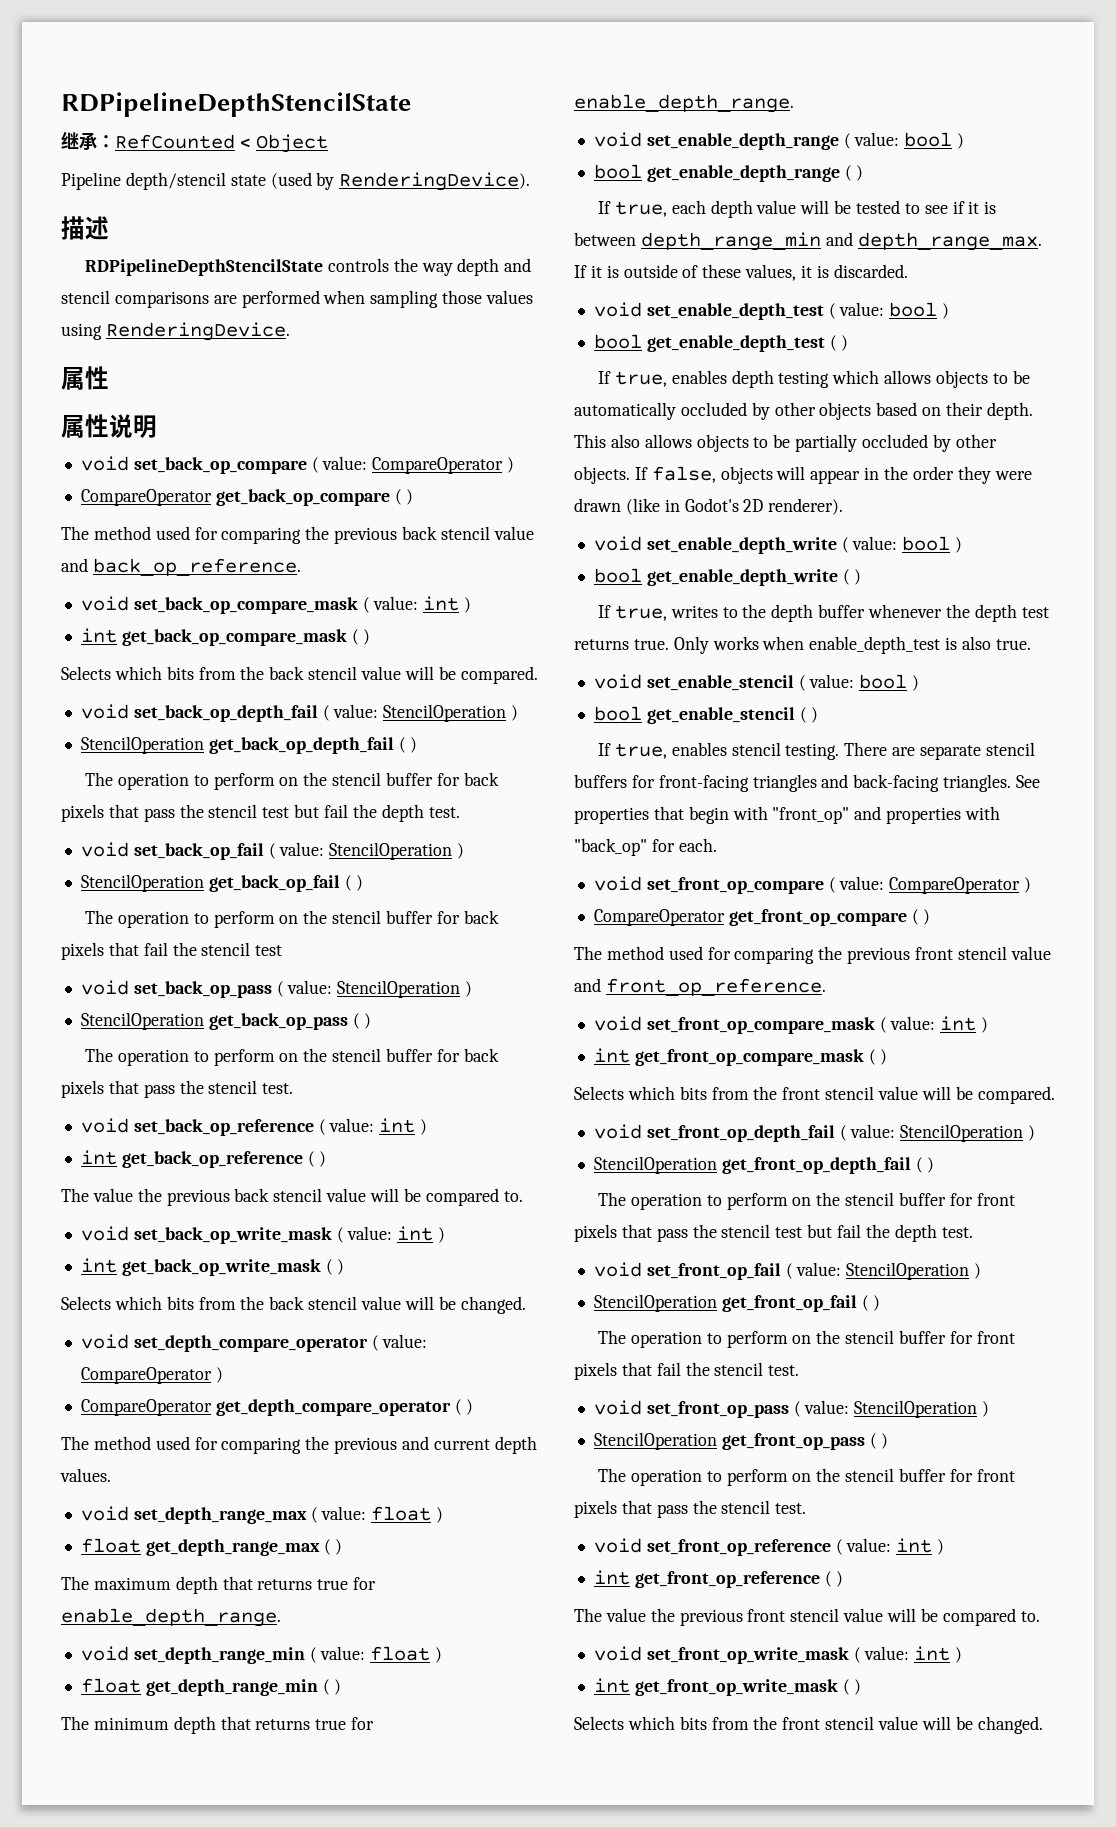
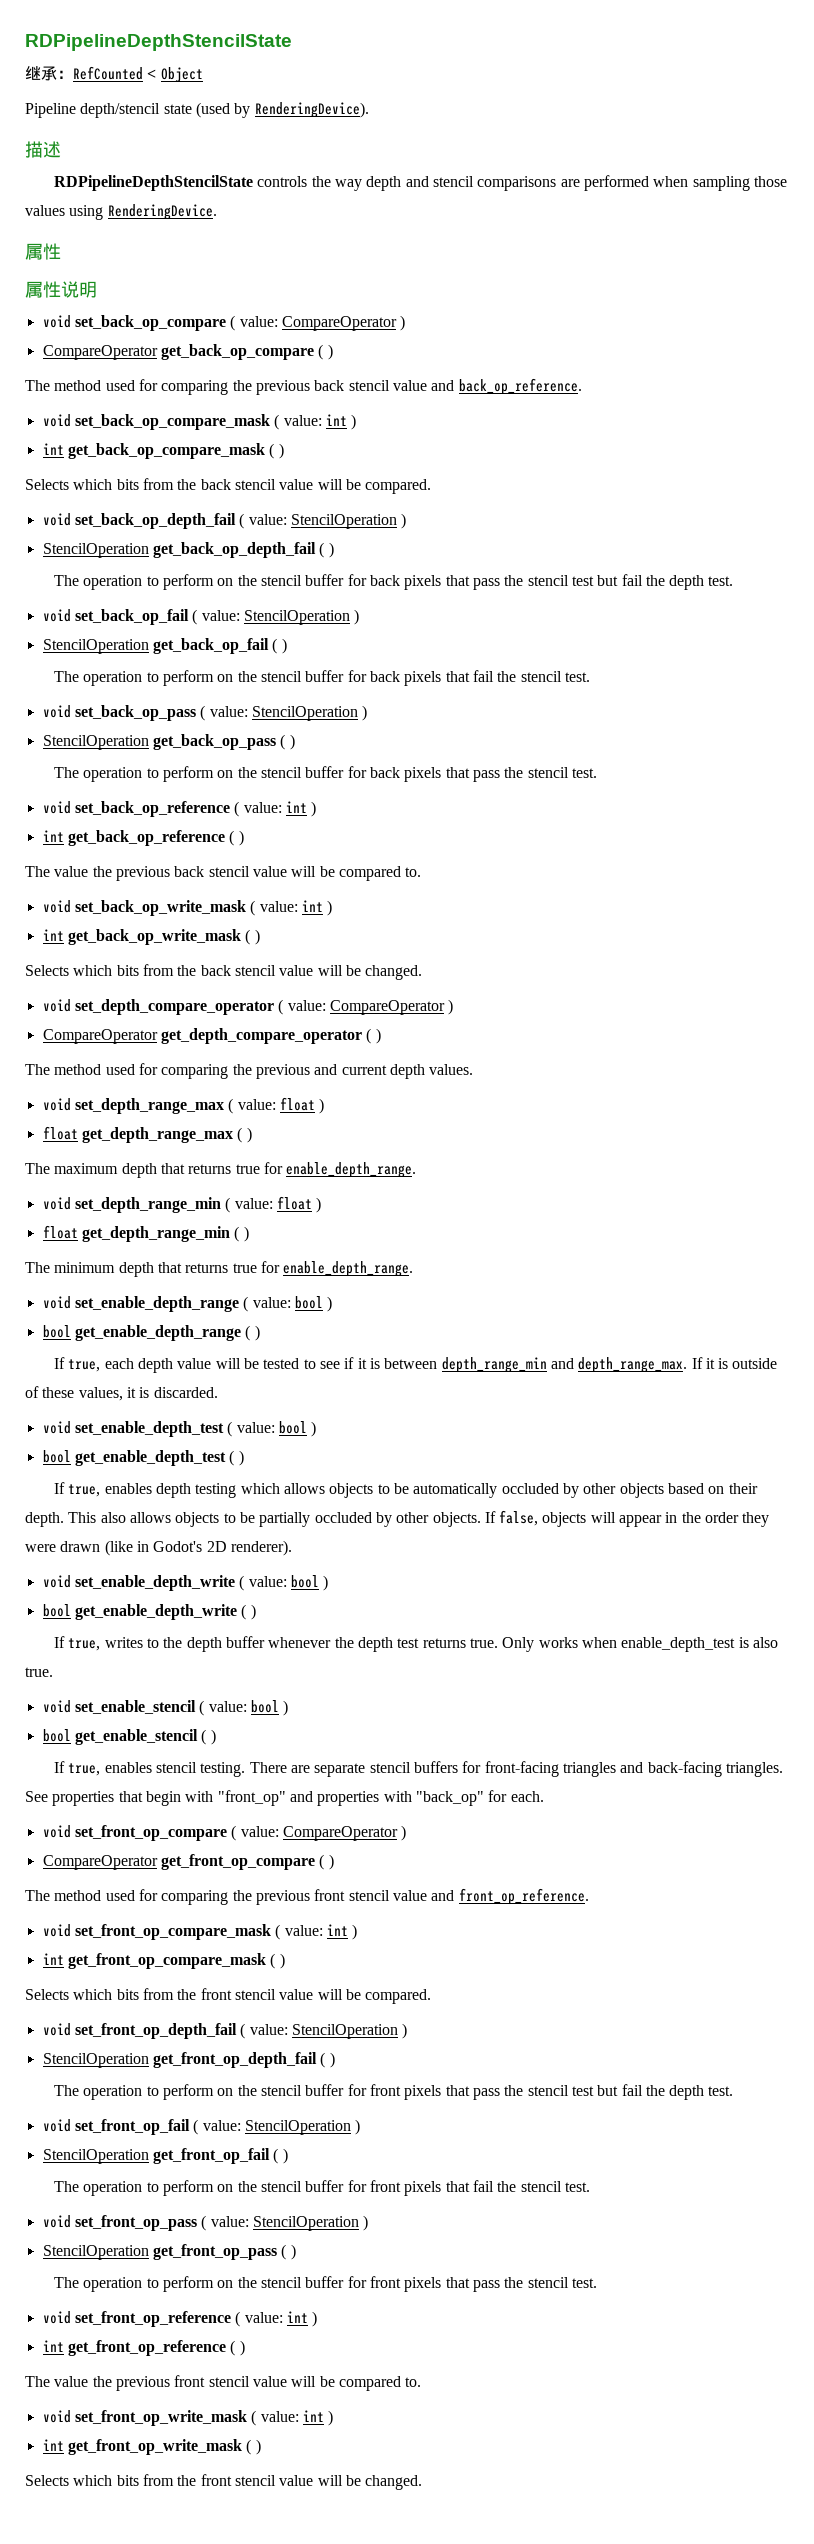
- The operation to perform on the stencil buffer for back pixels that fail the stencil test
+ The operation to perform on the stencil buffer for back pixels that fail the stencil test.

